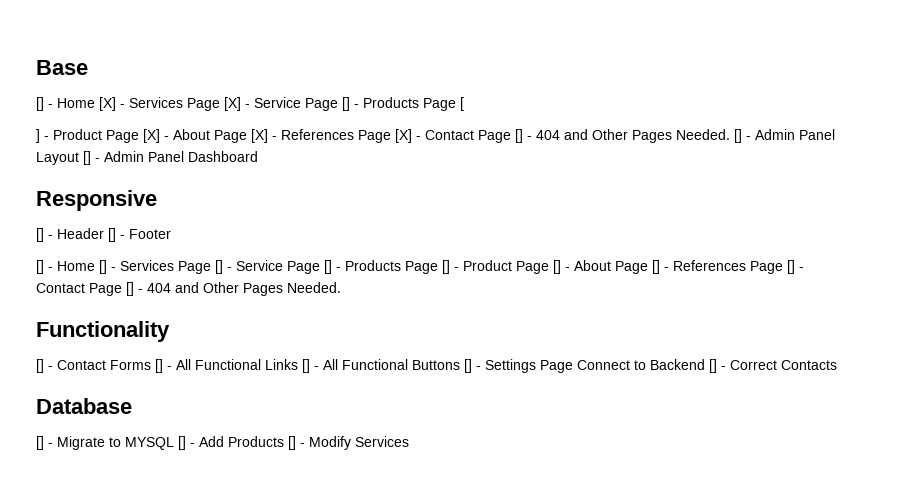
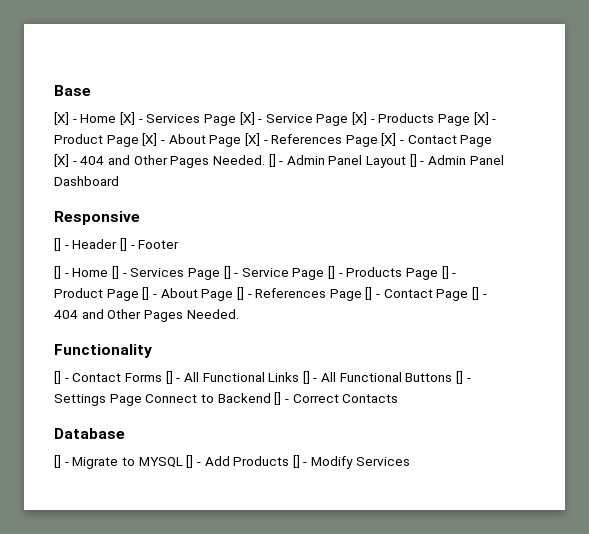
- [] - Home [X] - Services Page [X] - Service Page [] - Products Page [
- ] - Product Page [X] - About Page [X] - References Page [X] - Contact Page [] - 404 and Other Pages Needed.
+ [X] - Home [X] - Services Page [X] - Service Page [X] - Products Page [X] - Product Page [X] - About Page [X] - References Page [X] - Contact Page [X] - 404 and Other Pages Needed.

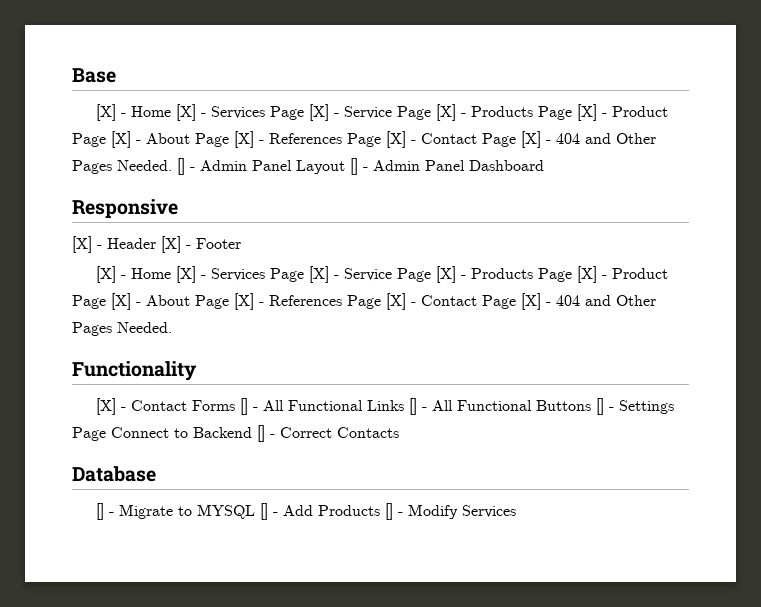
- [] - Header [] - Footer
- [] - Home [] - Services Page [] - Service Page [] - Products Page [] - Product Page [] - About Page [] - References Page [] - Contact Page [] - 404 and Other Pages Needed.
+ [X] - Header [X] - Footer
+ [X] - Home [X] - Services Page [X] - Service Page [X] - Products Page [X] - Product Page [X] - About Page [X] - References Page [X] - Contact Page [X] - 404 and Other Pages Needed.
- [] - Contact Forms [] - All Functional Links [] - All Functional Buttons [] - Settings Page Connect to Backend [] - Correct Contacts
+ [X] - Contact Forms [] - All Functional Links [] - All Functional Buttons [] - Settings Page Connect to Backend [] - Correct Contacts

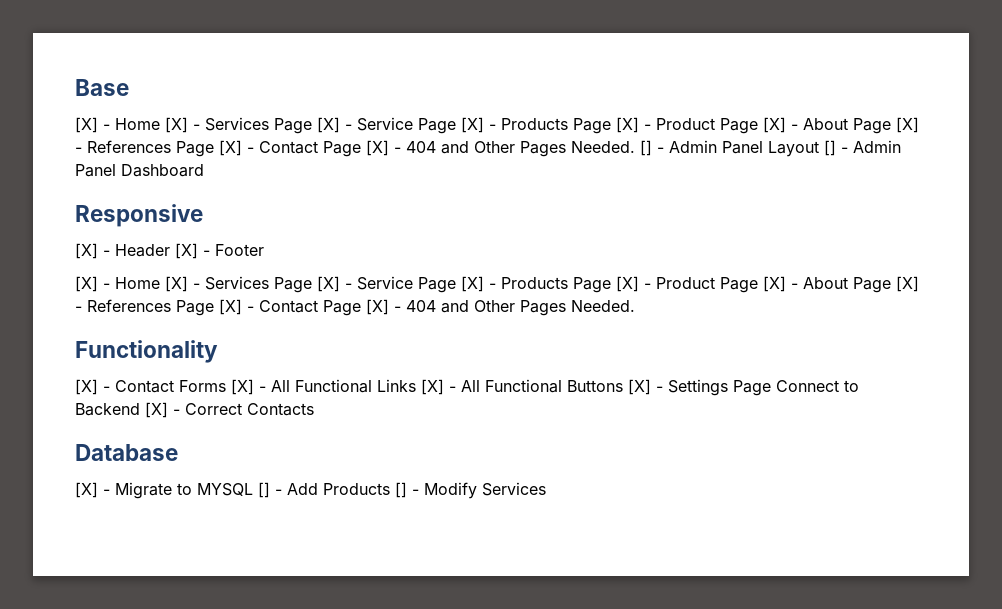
- [X] - Contact Forms [] - All Functional Links [] - All Functional Buttons [] - Settings Page Connect to Backend [] - Correct Contacts
+ [X] - Contact Forms [X] - All Functional Links [X] - All Functional Buttons [X] - Settings Page Connect to Backend [X] - Correct Contacts
- [] - Migrate to MYSQL [] - Add Products [] - Modify Services
+ [X] - Migrate to MYSQL [] - Add Products [] - Modify Services

